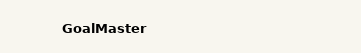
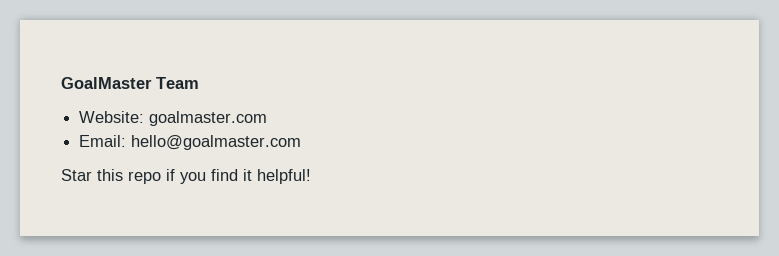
- GoalMaster
+ GoalMaster Team
+ Website: goalmaster.com
+ Email: hello@goalmaster.com
+ Star this repo if you find it helpful!

